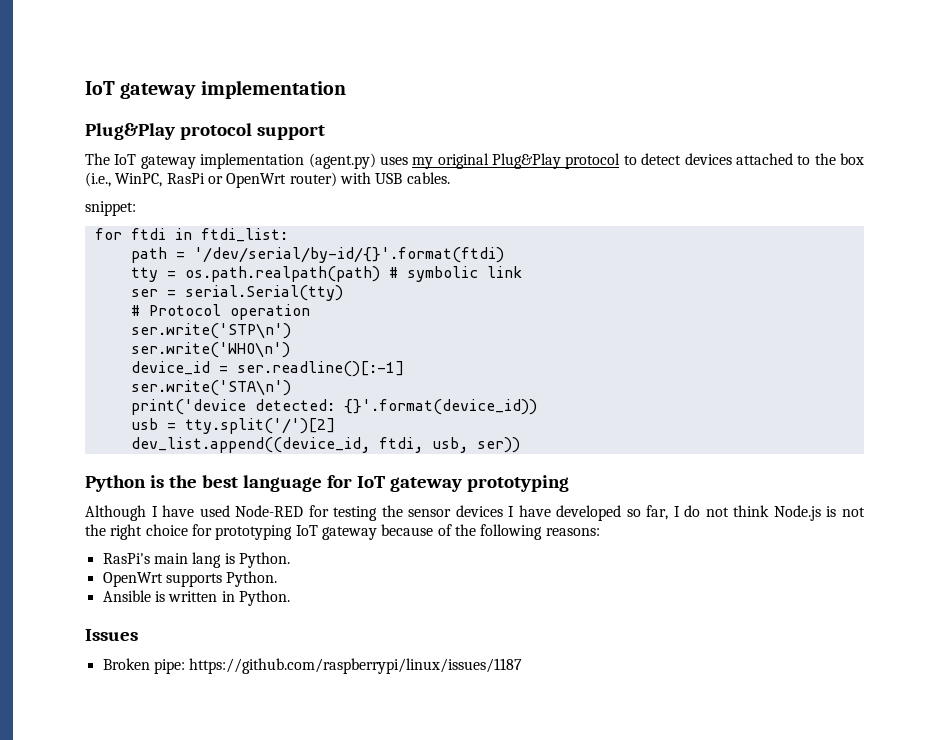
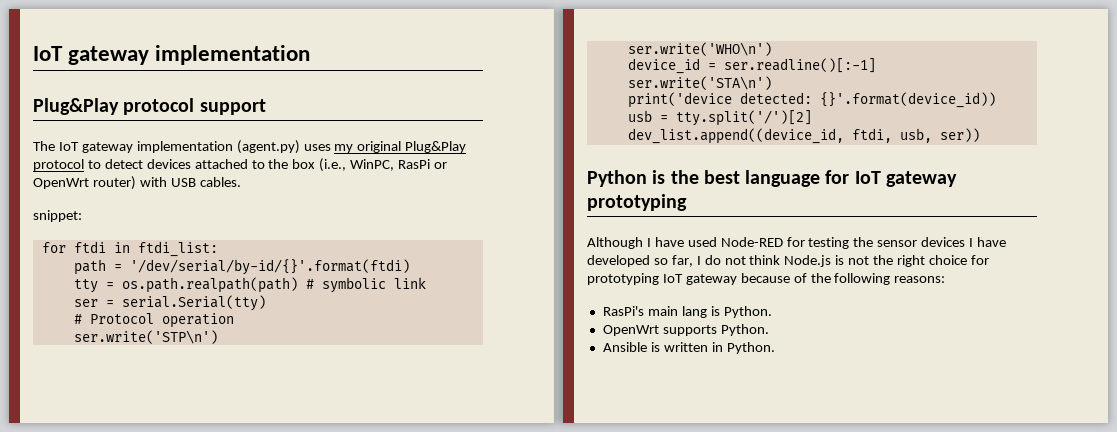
- Issues
- Broken pipe: https://github.com/raspberrypi/linux/issues/1187

